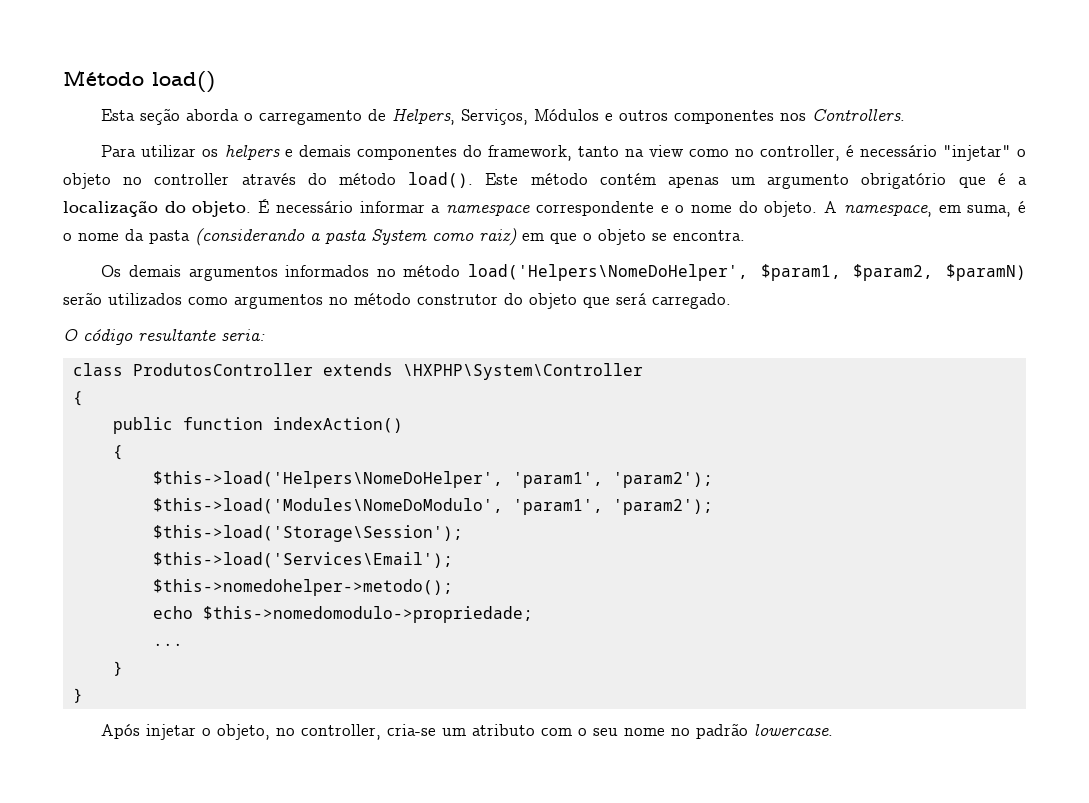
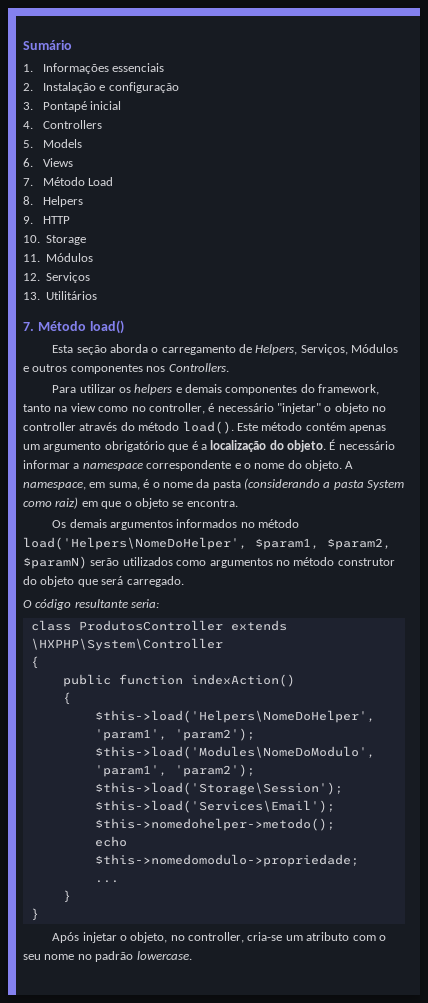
- Método load()
+ Sumário
+ 1. Informações essenciais
+ 2. Instalação e configuração
+ 3. Pontapé inicial
+ 4. Controllers
+ 5. Models
+ 6. Views
+ 7. Método Load
+ 8. Helpers
+ 9. HTTP
+ 10. Storage
+ 11. Módulos
+ 12. Serviços
+ 13. Utilitários
+ 7. Método load()

